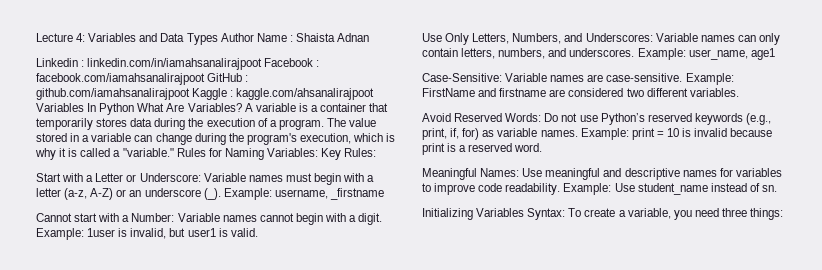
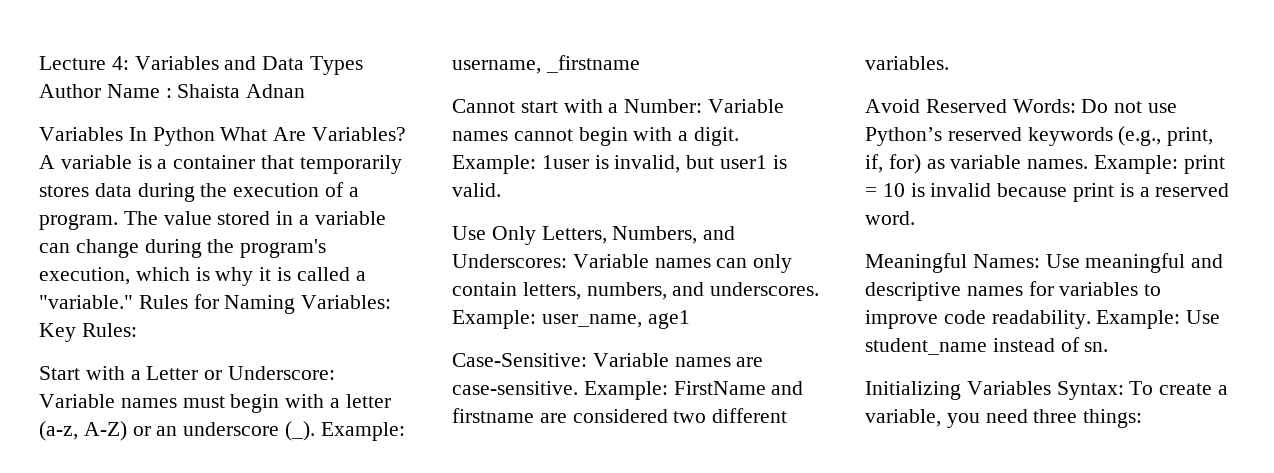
- Linkedin : linkedin.com/in/iamahsanalirajpoot Facebook : facebook.com/iamahsanalirajpoot GitHub : github.com/iamahsanalirajpoot Kaggle : kaggle.com/ahsanalirajpoot Variables In Python What Are Variables?
+ Variables In Python What Are Variables?

